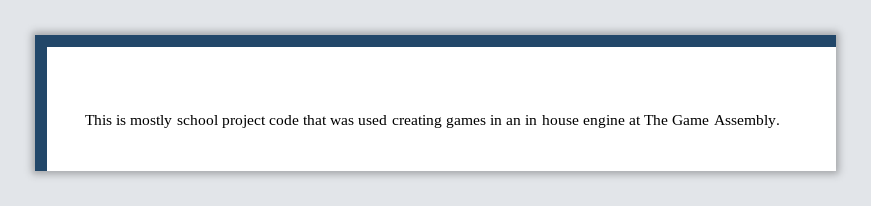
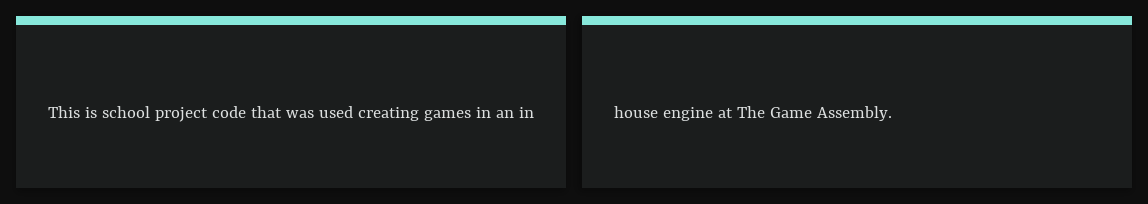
- This is mostly school project code that was used creating games in an in house engine at The Game Assembly.
+ This is school project code that was used creating games in an in house engine at The Game Assembly.

